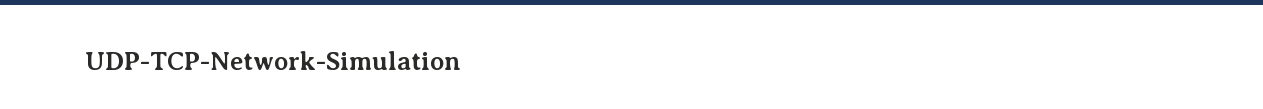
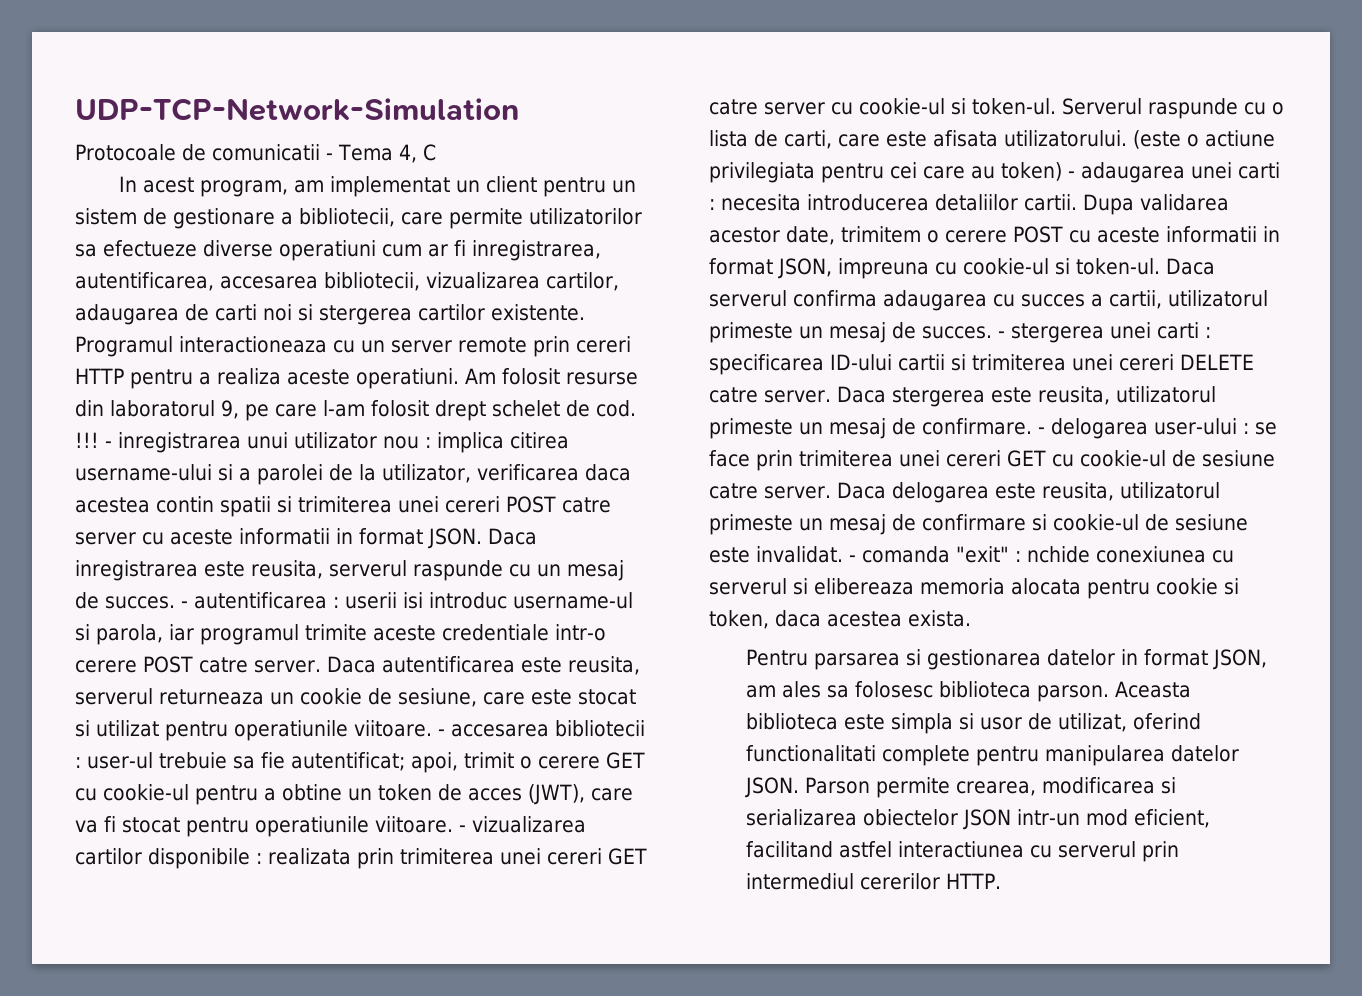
+ Protocoale de comunicatii - Tema 4, C
+ In acest program, am implementat un client pentru un sistem de gestionare a bibliotecii, care permite utilizatorilor sa efectueze diverse operatiuni cum ar fi inregistrarea, autentificarea, accesarea bibliotecii, vizualizarea cartilor, adaugarea de carti noi si stergerea cartilor existente. Programul interactioneaza cu un server remote prin cereri HTTP pentru a realiza aceste operatiuni. Am folosit resurse din laboratorul 9, pe care l-am folosit drept schelet de cod. !!! - inregistrarea unui utilizator nou : implica citirea username-ului si a parolei de la utilizator, verificarea daca acestea contin spatii si trimiterea unei cereri POST catre server cu aceste informatii in format JSON. Daca inregistrarea este reusita, serverul raspunde cu un mesaj de succes. - autentificarea : userii isi introduc username-ul si parola, iar programul trimite aceste credentiale intr-o cerere POST catre server. Daca autentificarea este reusita, serverul returneaza un cookie de sesiune, care este stocat si utilizat pentru operatiunile viitoare. - accesarea bibliotecii : user-ul trebuie sa fie autentificat; apoi, trimit o cerere GET cu cookie-ul pentru a obtine un token de acces (JWT), care va fi stocat pentru operatiunile viitoare. - vizualizarea cartilor disponibile : realizata prin trimiterea unei cereri GET catre server cu cookie-ul si token-ul. Serverul raspunde cu o lista de carti, care este afisata utilizatorului. (este o actiune privilegiata pentru cei care au token) - adaugarea unei carti : necesita introducerea detaliilor cartii. Dupa validarea acestor date, trimitem o cerere POST cu aceste informatii in format JSON, impreuna cu cookie-ul si token-ul. Daca serverul confirma adaugarea cu succes a cartii, utilizatorul primeste un mesaj de succes. - stergerea unei carti : specificarea ID-ului cartii si trimiterea unei cereri DELETE catre server. Daca stergerea este reusita, utilizatorul primeste un mesaj de confirmare. - delogarea user-ului : se face prin trimiterea unei cereri GET cu cookie-ul de sesiune catre server. Daca delogarea este reusita, utilizatorul primeste un mesaj de confirmare si cookie-ul de sesiune este invalidat. - comanda "exit" : nchide conexiunea cu serverul si elibereaza memoria alocata pentru cookie si token, daca acestea exista.
+ Pentru parsarea si gestionarea datelor in format JSON, am ales sa folosesc biblioteca parson. Aceasta biblioteca este simpla si usor de utilizat, oferind functionalitati complete pentru manipularea datelor JSON. Parson permite crearea, modificarea si serializarea obiectelor JSON intr-un mod eficient, facilitand astfel interactiunea cu serverul prin intermediul cererilor HTTP.

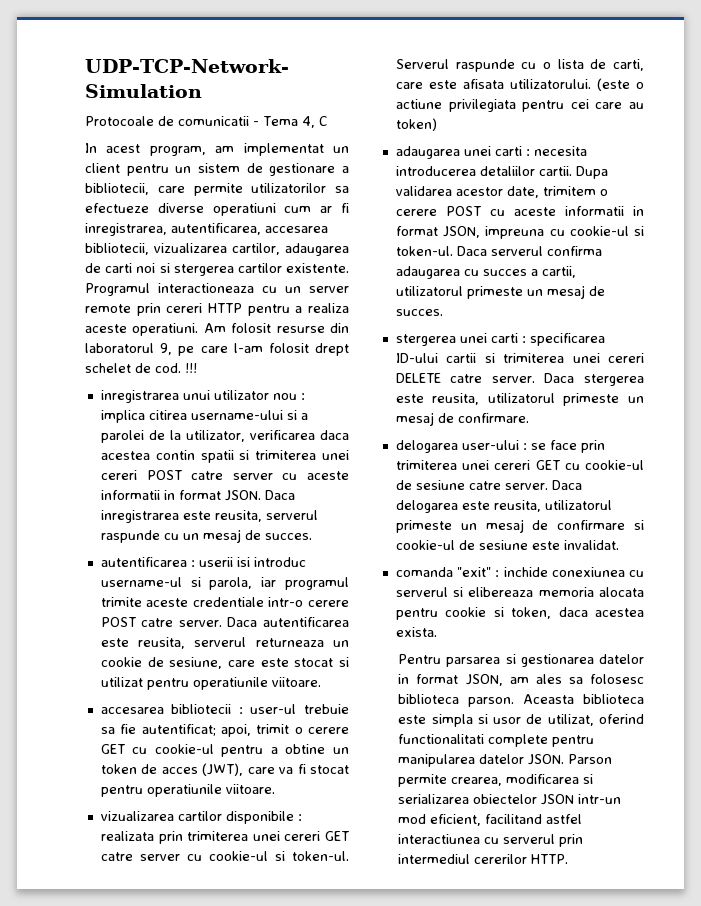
- !!! - inregistrarea unui utilizator nou : implica citirea username-ului si a parolei de la utilizator, verificarea daca acestea contin spatii si trimiterea unei cereri POST catre server cu aceste informatii in format JSON.
+ !!!
+ inregistrarea unui utilizator nou : implica citirea username-ului si a parolei de la utilizator, verificarea daca acestea contin spatii si trimiterea unei cereri POST catre server cu aceste informatii in format JSON.
- Daca inregistrarea este reusita, serverul raspunde cu un mesaj de succes. - autentificarea : userii isi introduc username-ul si parola, iar programul trimite aceste credentiale intr-o cerere POST catre server.
+ Daca inregistrarea este reusita, serverul raspunde cu un mesaj de succes.
+ autentificarea : userii isi introduc username-ul si parola, iar programul trimite aceste credentiale intr-o cerere POST catre server.
- Daca autentificarea este reusita, serverul returneaza un cookie de sesiune, care este stocat si utilizat pentru operatiunile viitoare. - accesarea bibliotecii :
+ Daca autentificarea este reusita, serverul returneaza un cookie de sesiune, care este stocat si utilizat pentru operatiunile viitoare.
+ accesarea bibliotecii :
- apoi, trimit o cerere GET cu cookie-ul pentru a obtine un token de acces (JWT), care va fi stocat pentru operatiunile viitoare. - vizualizarea cartilor disponibile :
+ apoi, trimit o cerere GET cu cookie-ul pentru a obtine un token de acces (JWT), care va fi stocat pentru operatiunile viitoare.
+ vizualizarea cartilor disponibile :
- (este o actiune privilegiata pentru cei care au token) - adaugarea unei carti : necesita introducerea detaliilor cartii.
+ (este o actiune privilegiata pentru cei care au token)
+ adaugarea unei carti : necesita introducerea detaliilor cartii.
- Daca serverul confirma adaugarea cu succes a cartii, utilizatorul primeste un mesaj de succes. - stergerea unei carti : specificarea ID-ului cartii si trimiterea unei cereri DELETE catre server.
+ Daca serverul confirma adaugarea cu succes a cartii, utilizatorul primeste un mesaj de succes.
+ stergerea unei carti : specificarea ID-ului cartii si trimiterea unei cereri DELETE catre server.
- Daca stergerea este reusita, utilizatorul primeste un mesaj de confirmare. - delogarea user-ului : se face prin trimiterea unei cereri GET cu cookie-ul de sesiune catre server.
+ Daca stergerea este reusita, utilizatorul primeste un mesaj de confirmare.
+ delogarea user-ului : se face prin trimiterea unei cereri GET cu cookie-ul de sesiune catre server.
- Daca delogarea este reusita, utilizatorul primeste un mesaj de confirmare si cookie-ul de sesiune este invalidat. - comanda "exit" : nchide conexiunea cu serverul si elibereaza memoria alocata pentru cookie si token, daca acestea exista.
+ Daca delogarea este reusita, utilizatorul primeste un mesaj de confirmare si cookie-ul de sesiune este invalidat.
+ comanda "exit" : inchide conexiunea cu serverul si elibereaza memoria alocata pentru cookie si token, daca acestea exista.

